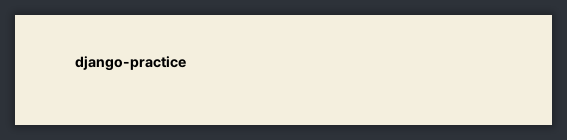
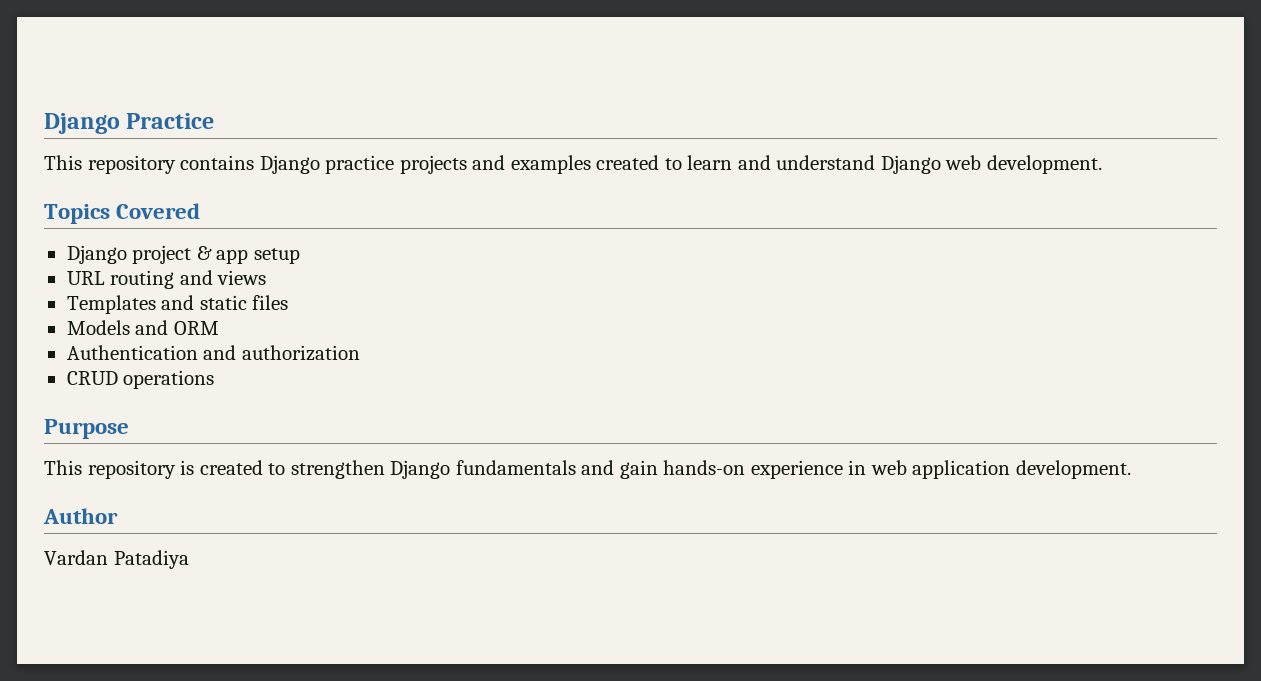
- django-practice
+ Django Practice
+ This repository contains Django practice projects and examples created to learn and understand Django web development.
+ Topics Covered
+ Django project & app setup
+ URL routing and views
+ Templates and static files
+ Models and ORM
+ Authentication and authorization
+ CRUD operations
+ Purpose
+ This repository is created to strengthen Django fundamentals and gain hands-on experience in web application development.
+ Author
+ Vardan Patadiya

